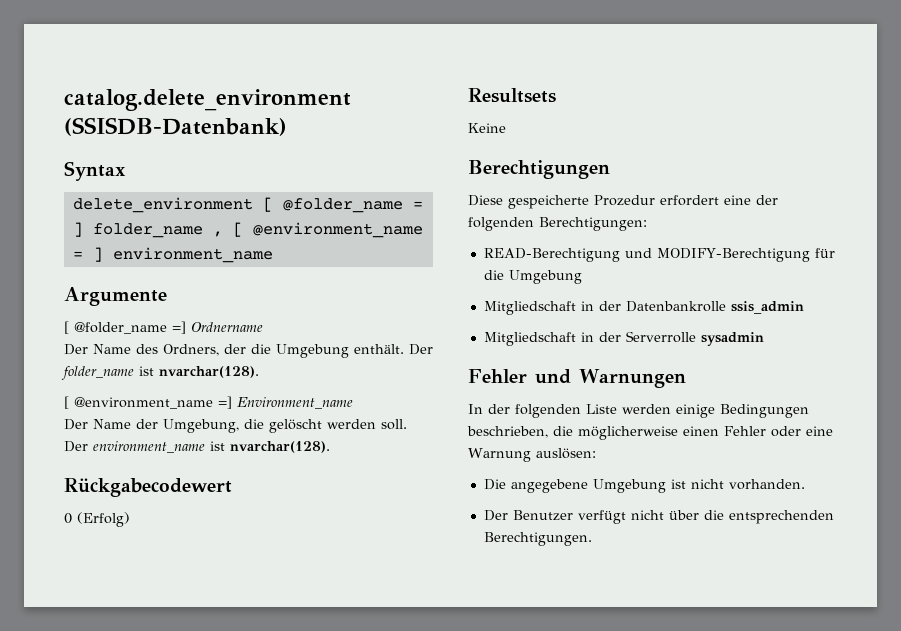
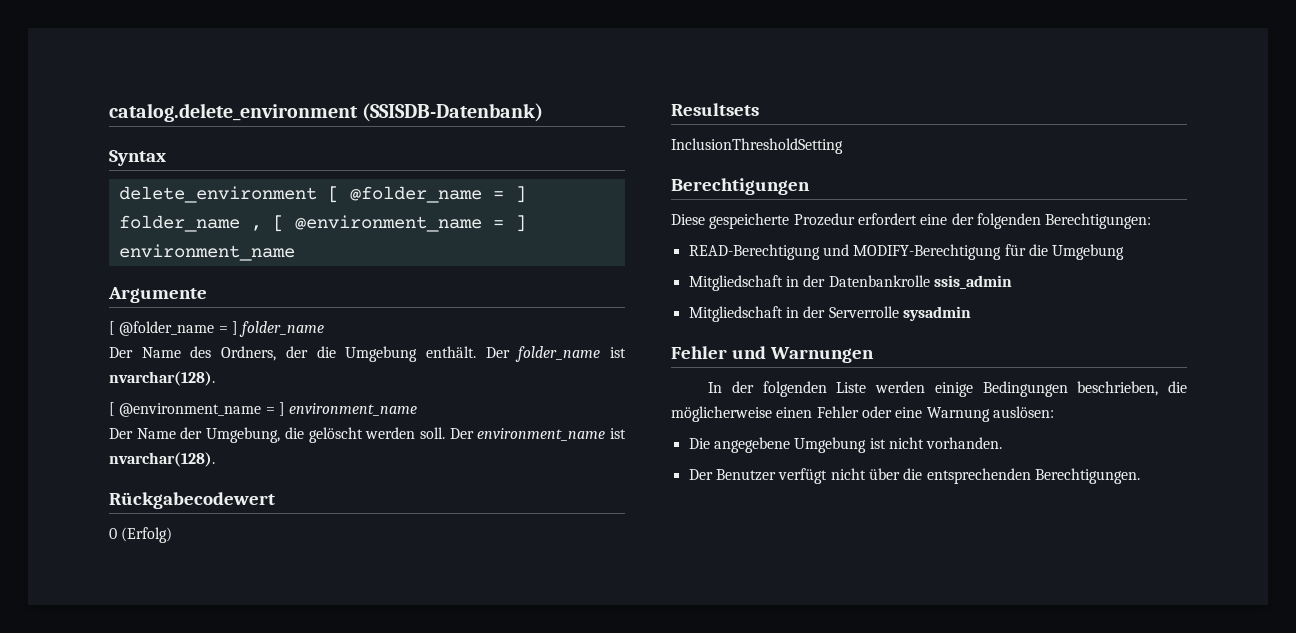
  Argumente
- [ @folder_name =] Ordnername
+ [ @folder_name = ] folder_name
  Der folder_name ist nvarchar(128).
- [ @environment_name =] Environment_name
+ [ @environment_name = ] environment_name
- Keine
+ InclusionThresholdSetting

